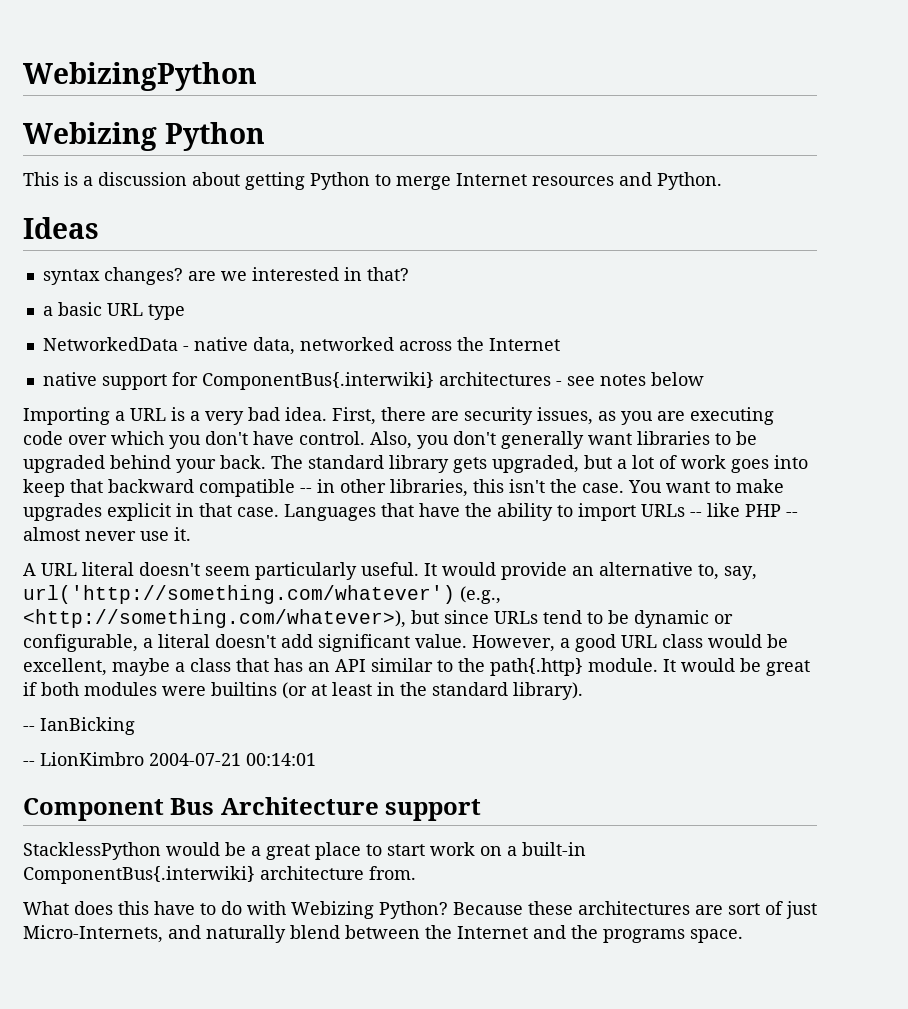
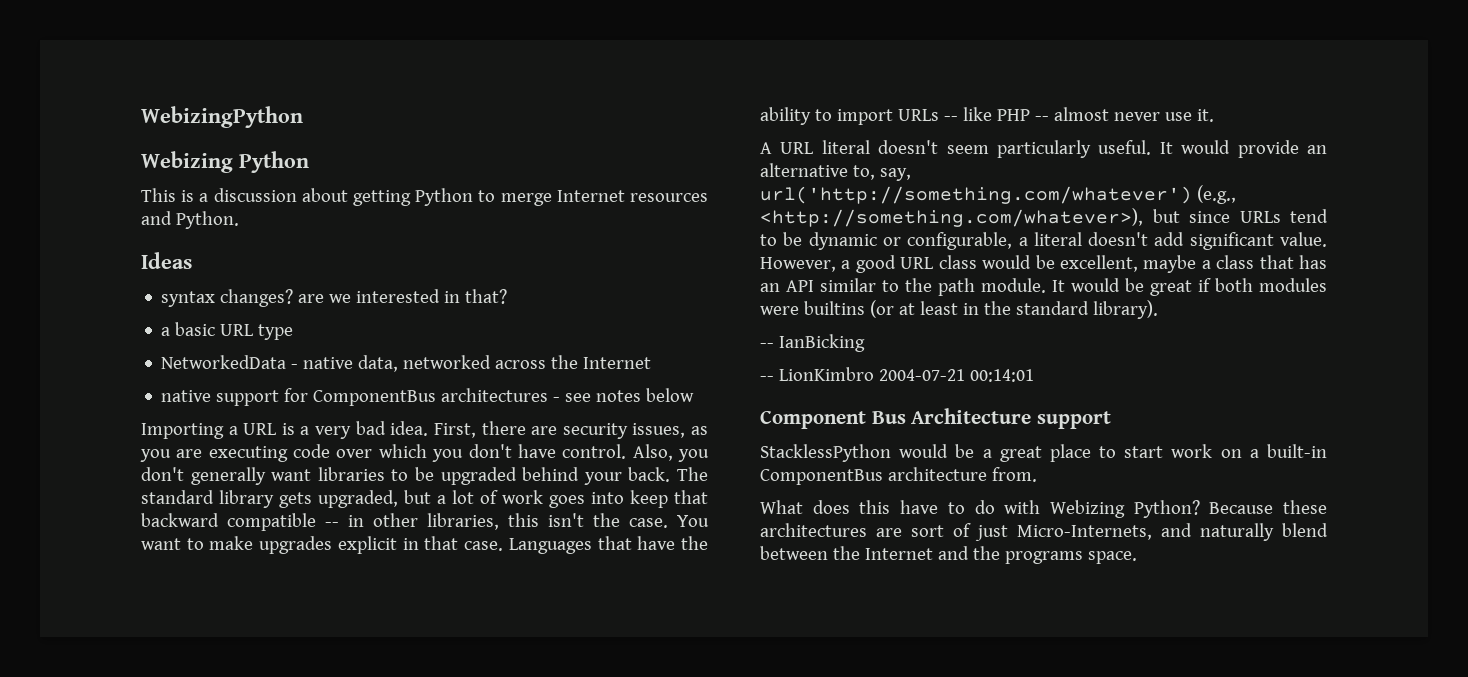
- native support for ComponentBus{.interwiki} architectures - see notes below
+ native support for ComponentBus architectures - see notes below
- However, a good URL class would be excellent, maybe a class that has an API similar to the path{.http} module.
+ However, a good URL class would be excellent, maybe a class that has an API similar to the path module.
- StacklessPython would be a great place to start work on a built-in ComponentBus{.interwiki} architecture from.
+ StacklessPython would be a great place to start work on a built-in ComponentBus architecture from.

